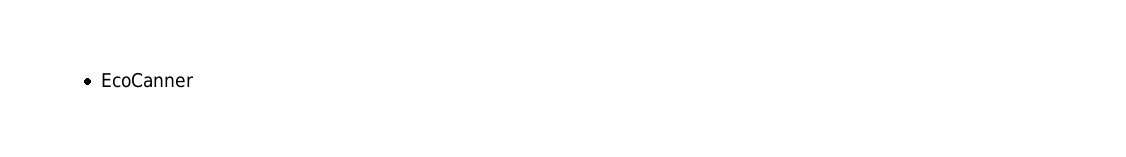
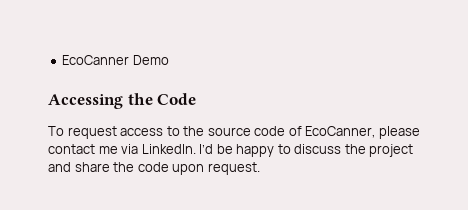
- EcoCanner
+ EcoCanner Demo
+ Accessing the Code
+ To request access to the source code of EcoCanner, please contact me via LinkedIn. I’d be happy to discuss the project and share the code upon request.

